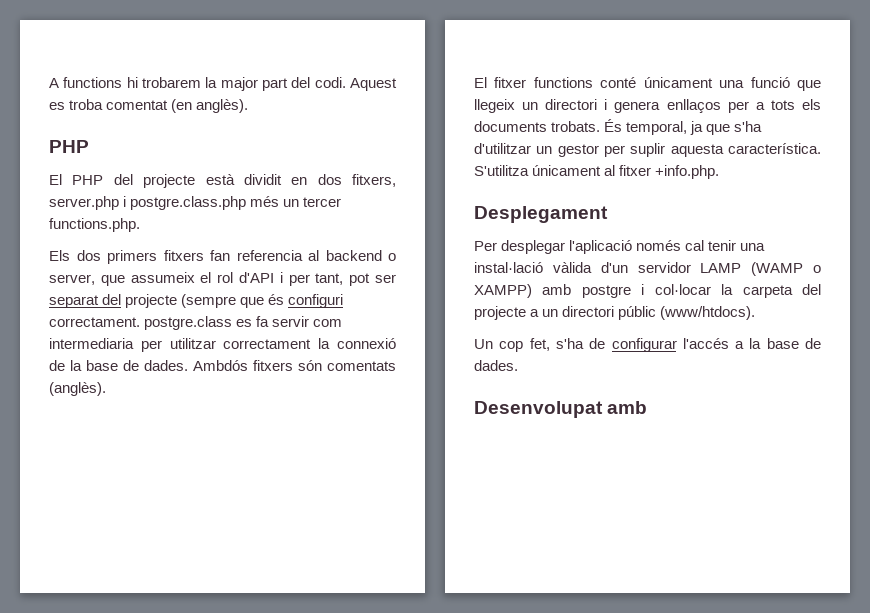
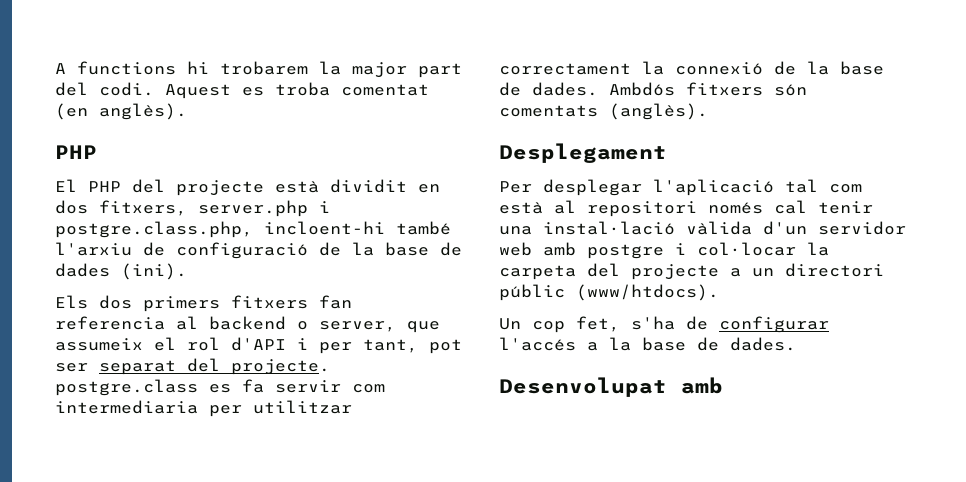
- El PHP del projecte està dividit en dos fitxers, server.php i postgre.class.php més un tercer functions.php.
+ El PHP del projecte està dividit en dos fitxers, server.php i postgre.class.php, incloent-hi també l'arxiu de configuració de la base de dades (ini).
- Els dos primers fitxers fan referencia al backend o server, que assumeix el rol d'API i per tant, pot ser separat del projecte (sempre que és configuri correctament. postgre.class es fa servir com intermediaria per utilitzar correctament la connexió de la base de dades.
+ Els dos primers fitxers fan referencia al backend o server, que assumeix el rol d'API i per tant, pot ser separat del projecte. postgre.class es fa servir com intermediaria per utilitzar correctament la connexió de la base de dades.
- El fitxer functions conté únicament una funció que llegeix un directori i genera enllaços per a tots els documents trobats. És temporal, ja que s'ha d'utilitzar un gestor per suplir aquesta característica. S'utilitza únicament al fitxer +info.php.
- Per desplegar l'aplicació només cal tenir una instal·lació vàlida d'un servidor LAMP (WAMP o XAMPP) amb postgre i col·locar la carpeta del projecte a un directori públic (www/htdocs).
+ Per desplegar l'aplicació tal com està al repositori només cal tenir una instal·lació vàlida d'un servidor web amb postgre i col·locar la carpeta del projecte a un directori públic (www/htdocs).

